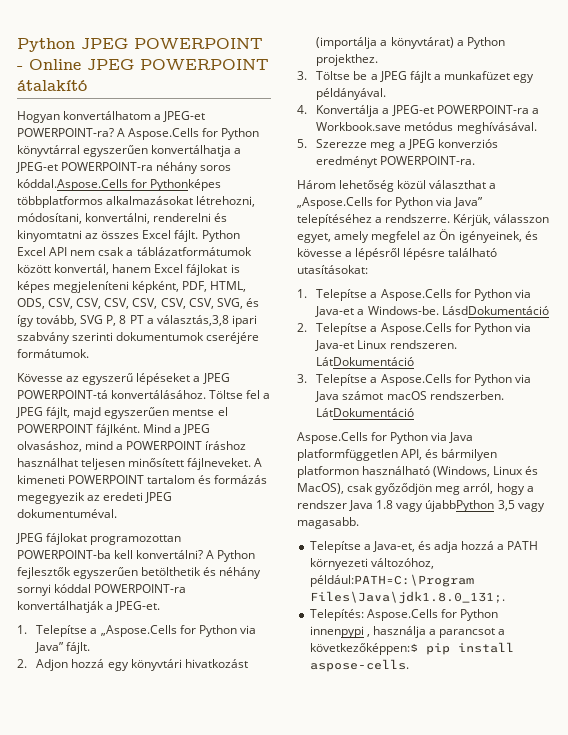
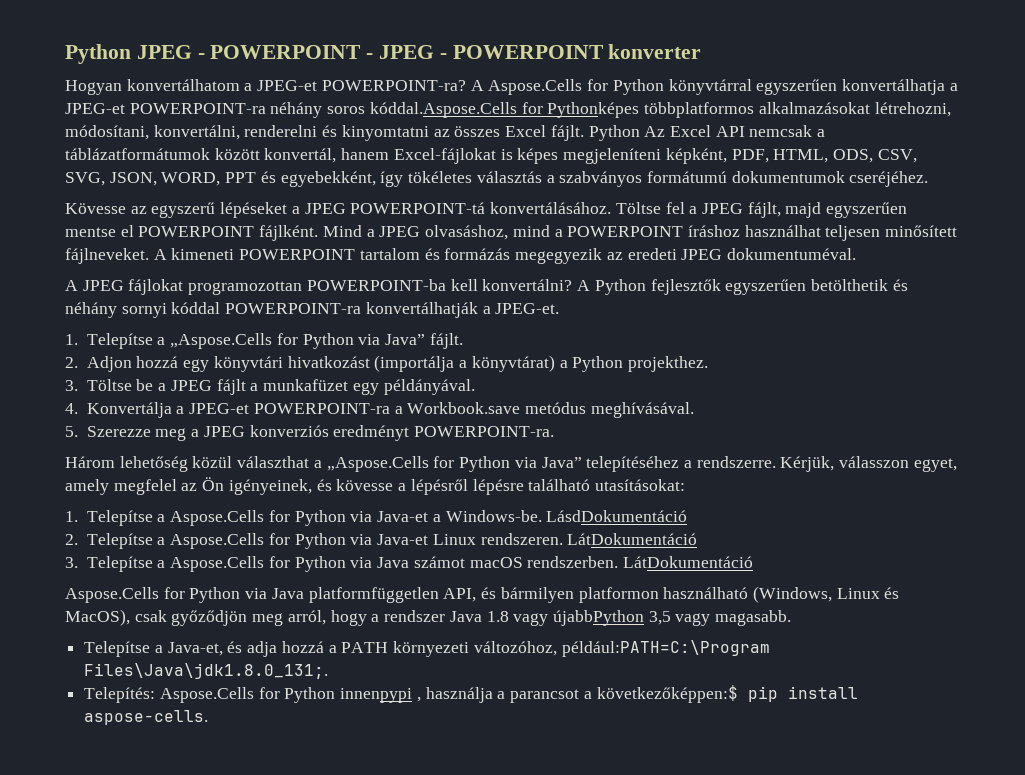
- Python JPEG POWERPOINT - Online JPEG POWERPOINT átalakító
+ Python JPEG - POWERPOINT - JPEG - POWERPOINT konverter
- Python Excel API nem csak a táblázatformátumok között konvertál, hanem Excel fájlokat is képes megjeleníteni képként, PDF, HTML, ODS, CSV, CSV, CSV, CSV, CSV, CSV, SVG, és így tovább, SVG P, 8 PT a választás,3,8 ipari szabvány szerinti dokumentumok cseréjére formátumok.
+ Python Az Excel API nemcsak a táblázatformátumok között konvertál, hanem Excel-fájlokat is képes megjeleníteni képként, PDF, HTML, ODS, CSV, SVG, JSON, WORD, PPT és egyebekként, így tökéletes választás a szabványos formátumú dokumentumok cseréjéhez.
- JPEG fájlokat programozottan POWERPOINT-ba kell konvertálni?
+ A JPEG fájlokat programozottan POWERPOINT-ba kell konvertálni?

